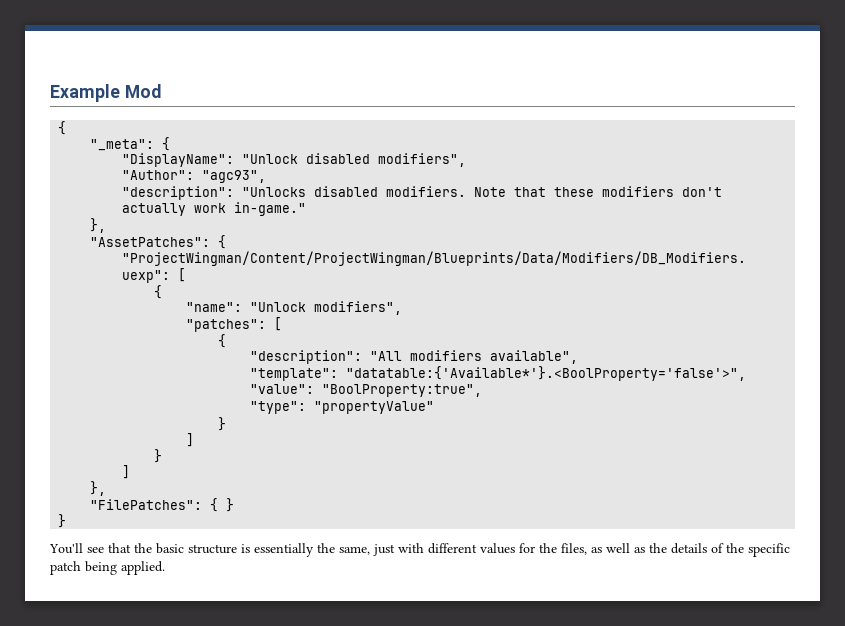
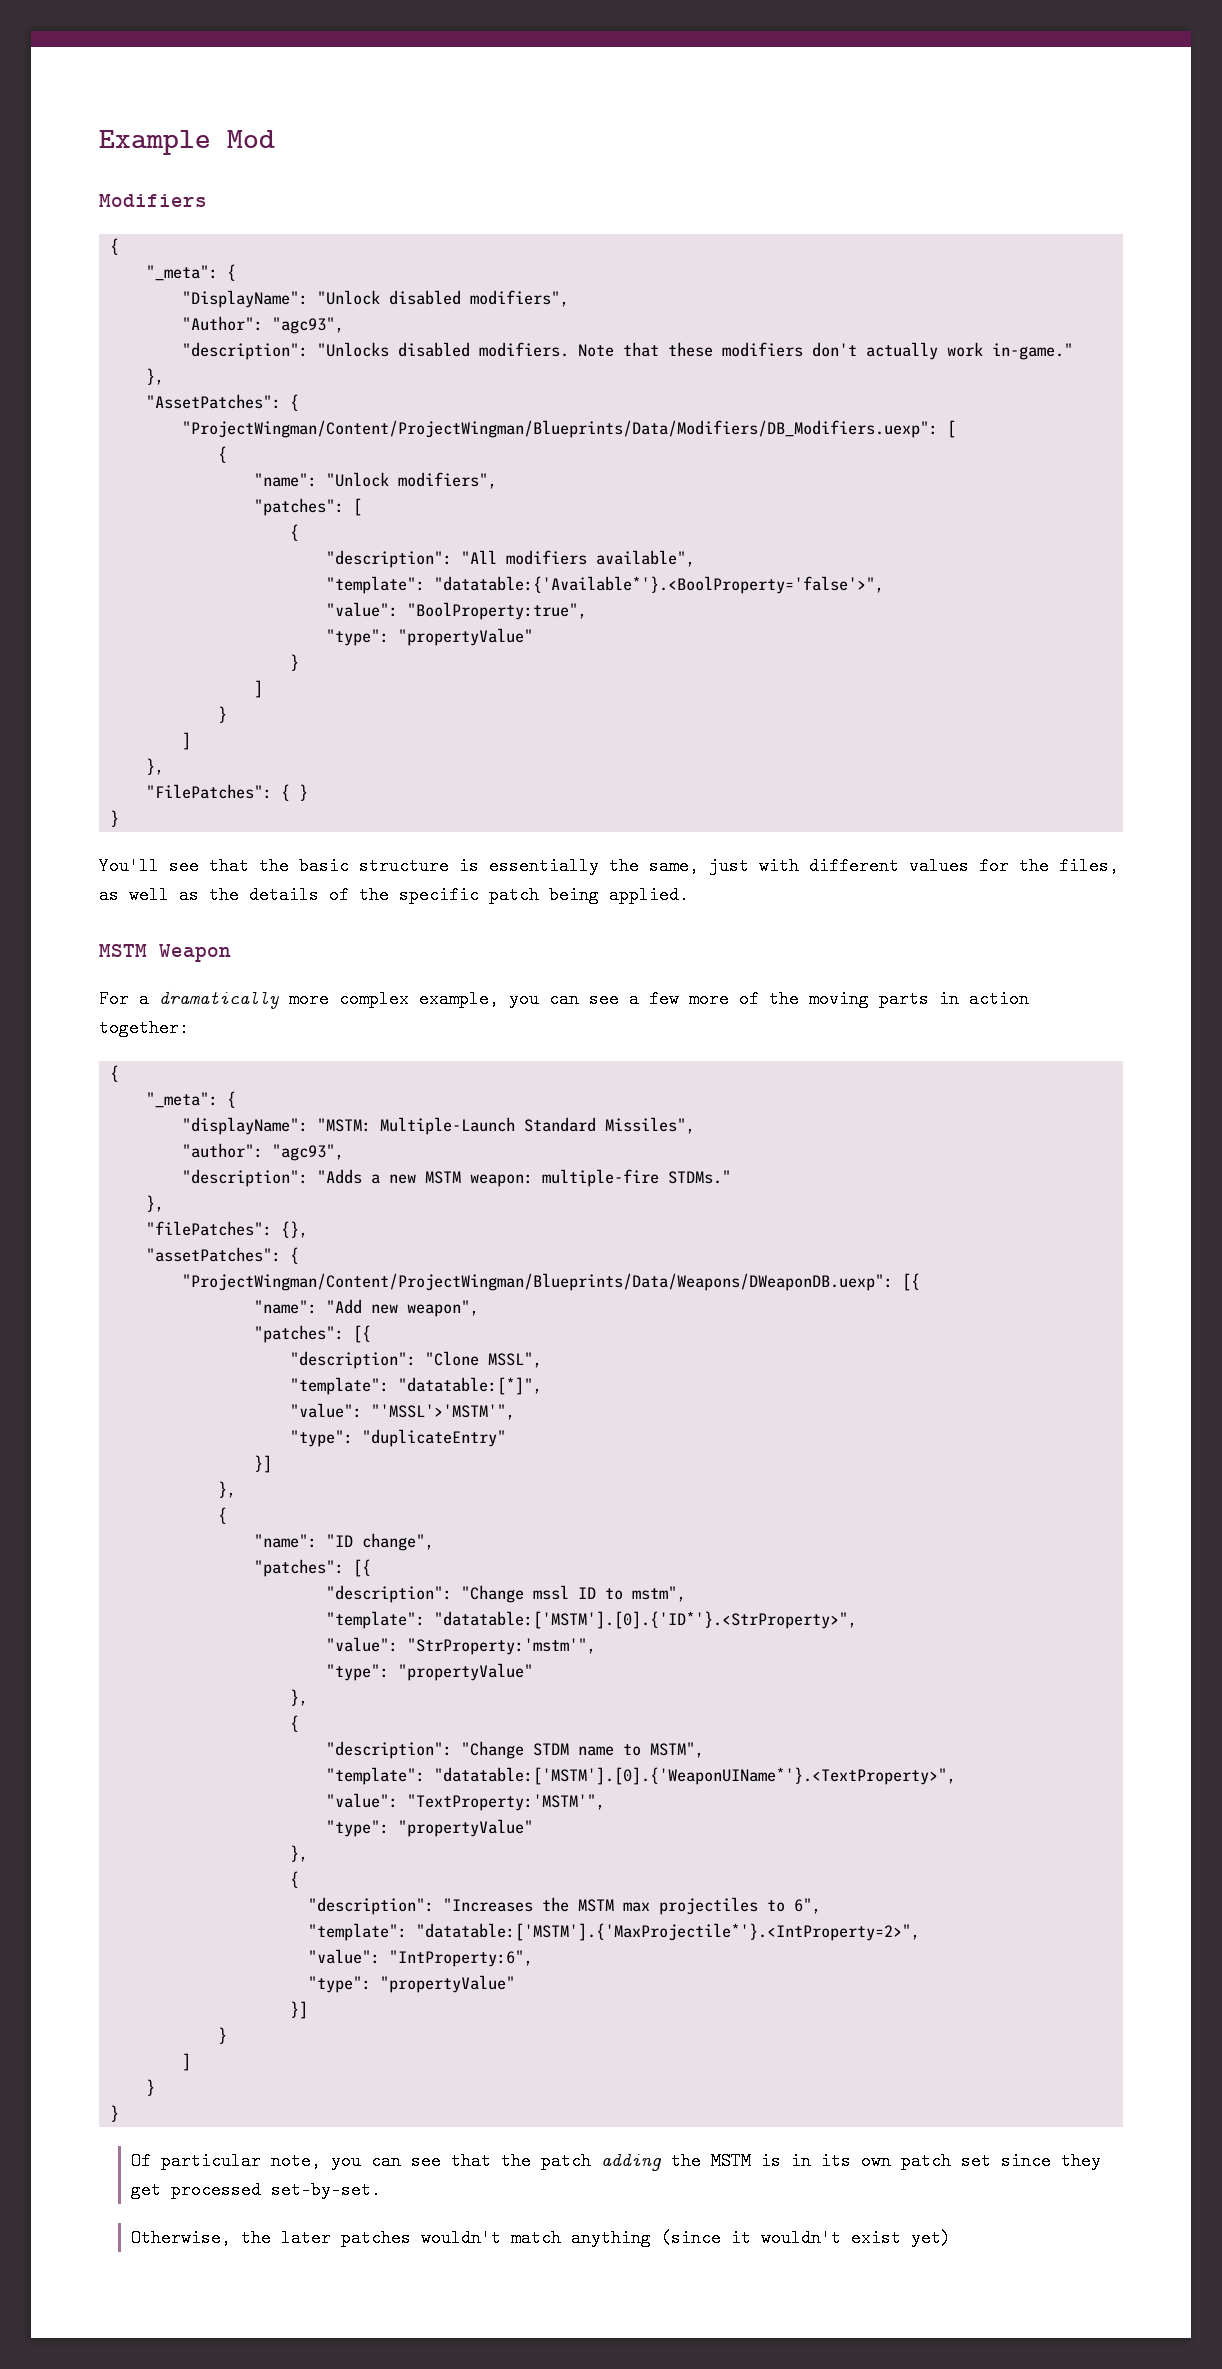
+ Modifiers
+ MSTM Weapon
+ For a dramatically more complex example, you can see a few more of the moving parts in action together:
+ {
+ "_meta": {
+ "displayName": "MSTM: Multiple-Launch Standard Missiles",
+ "author": "agc93",
+ "description": "Adds a new MSTM weapon: multiple-fire STDMs."
+ },
+ "filePatches": {},
+ "assetPatches": {
+ "ProjectWingman/Content/ProjectWingman/Blueprints/Data/Weapons/DWeaponDB.uexp": [{
+ "name": "Add new weapon",
+ "patches": [{
+ "description": "Clone MSSL",
+ "template": "datatable:[*]",
+ "value": "'MSSL'>'MSTM'",
+ "type": "duplicateEntry"
+ }]
+ },
+ {
+ "name": "ID change",
+ "patches": [{
+ "description": "Change mssl ID to mstm",
+ "template": "datatable:['MSTM'].[0].{'ID*'}.<StrProperty>",
+ "value": "StrProperty:'mstm'",
+ "type": "propertyValue"
+ },
+ {
+ "description": "Change STDM name to MSTM",
+ "template": "datatable:['MSTM'].[0].{'WeaponUIName*'}.<TextProperty>",
+ "value": "TextProperty:'MSTM'",
+ "type": "propertyValue"
+ },
+ {
+ "description": "Increases the MSTM max projectiles to 6",
+ "template": "datatable:['MSTM'].{'MaxProjectile*'}.<IntProperty=2>",
+ "value": "IntProperty:6",
+ "type": "propertyValue"
+ }]
+ }
+ ]
+ }
+ }
+ Of particular note, you can see that the patch adding the MSTM is in its own patch set since they get processed set-by-set.
+ Otherwise, the later patches wouldn't match anything (since it wouldn't exist yet)

